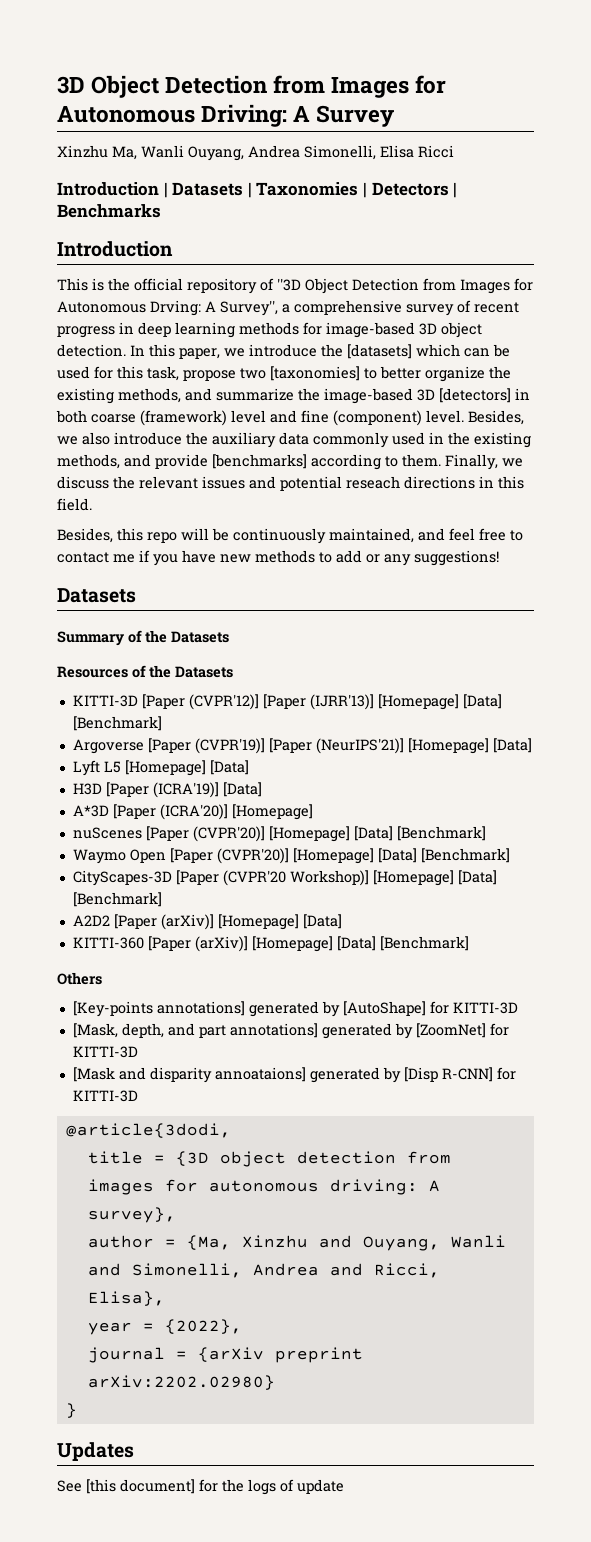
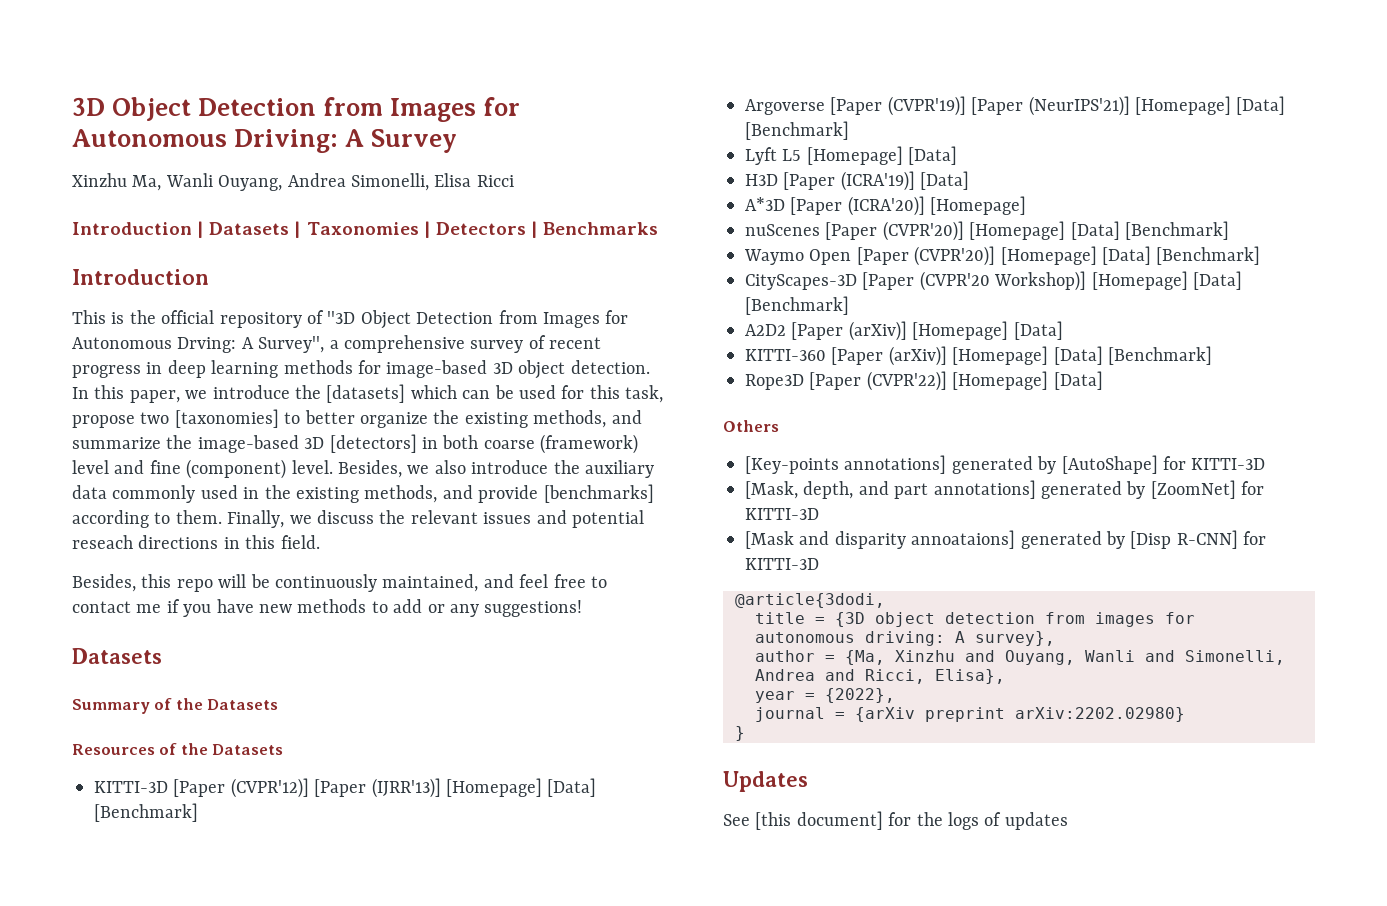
- Argoverse [Paper (CVPR'19)] [Paper (NeurIPS'21)] [Homepage] [Data]
+ Argoverse [Paper (CVPR'19)] [Paper (NeurIPS'21)] [Homepage] [Data] [Benchmark]
+ Rope3D [Paper (CVPR'22)] [Homepage] [Data]
- See [this document] for the logs of update
+ See [this document] for the logs of updates

